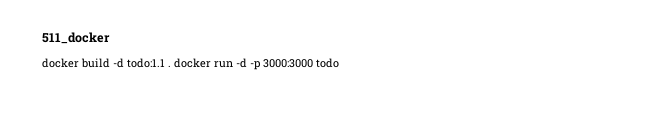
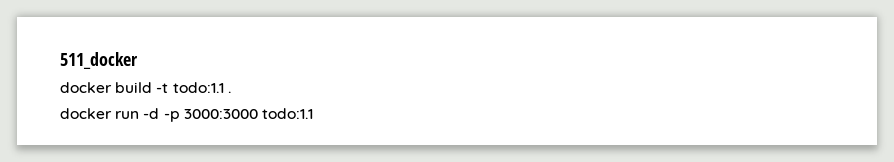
- docker build -d todo:1.1 . docker run -d -p 3000:3000 todo
+ docker build -t todo:1.1 .
+ docker run -d -p 3000:3000 todo:1.1

